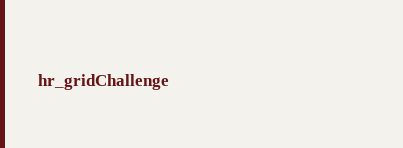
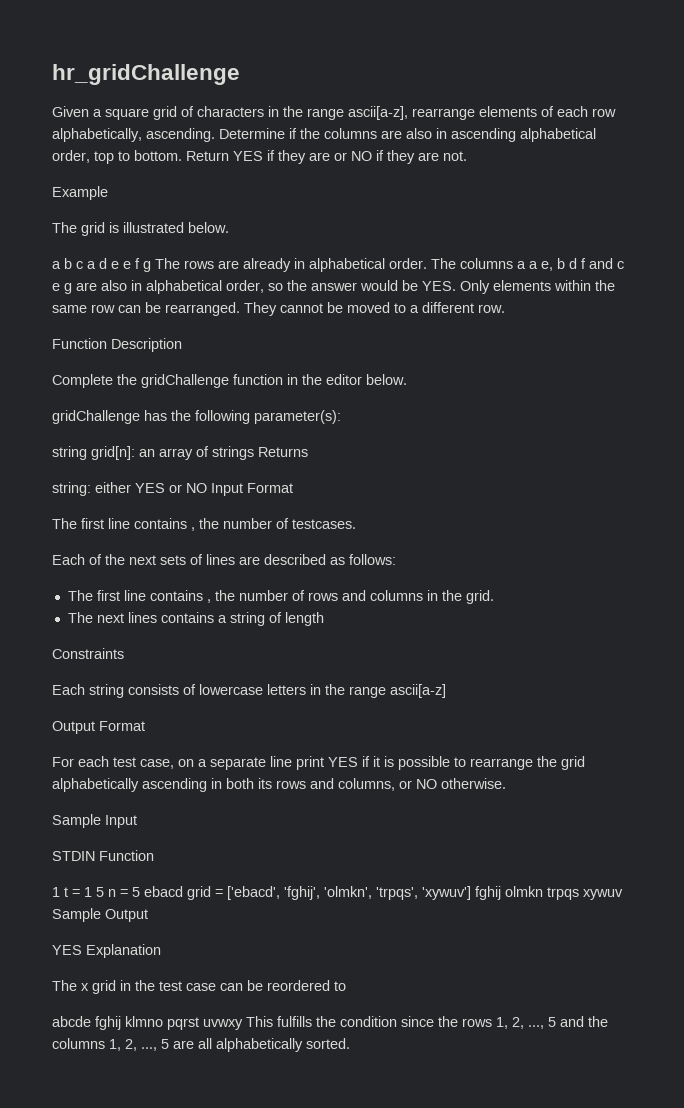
+ Given a square grid of characters in the range ascii[a-z], rearrange elements of each row alphabetically, ascending. Determine if the columns are also in ascending alphabetical order, top to bottom. Return YES if they are or NO if they are not.
+ Example
+ The grid is illustrated below.
+ a b c a d e e f g The rows are already in alphabetical order. The columns a a e, b d f and c e g are also in alphabetical order, so the answer would be YES. Only elements within the same row can be rearranged. They cannot be moved to a different row.
+ Function Description
+ Complete the gridChallenge function in the editor below.
+ gridChallenge has the following parameter(s):
+ string grid[n]: an array of strings Returns
+ string: either YES or NO Input Format
+ The first line contains , the number of testcases.
+ Each of the next sets of lines are described as follows:
+ The first line contains , the number of rows and columns in the grid.
+ The next lines contains a string of length
+ Constraints
+ Each string consists of lowercase letters in the range ascii[a-z]
+ Output Format
+ For each test case, on a separate line print YES if it is possible to rearrange the grid alphabetically ascending in both its rows and columns, or NO otherwise.
+ Sample Input
+ STDIN Function
+ 1 t = 1 5 n = 5 ebacd grid = ['ebacd', 'fghij', 'olmkn', 'trpqs', 'xywuv'] fghij olmkn trpqs xywuv Sample Output
+ YES Explanation
+ The x grid in the test case can be reordered to
+ abcde fghij klmno pqrst uvwxy This fulfills the condition since the rows 1, 2, ..., 5 and the columns 1, 2, ..., 5 are all alphabetically sorted.

